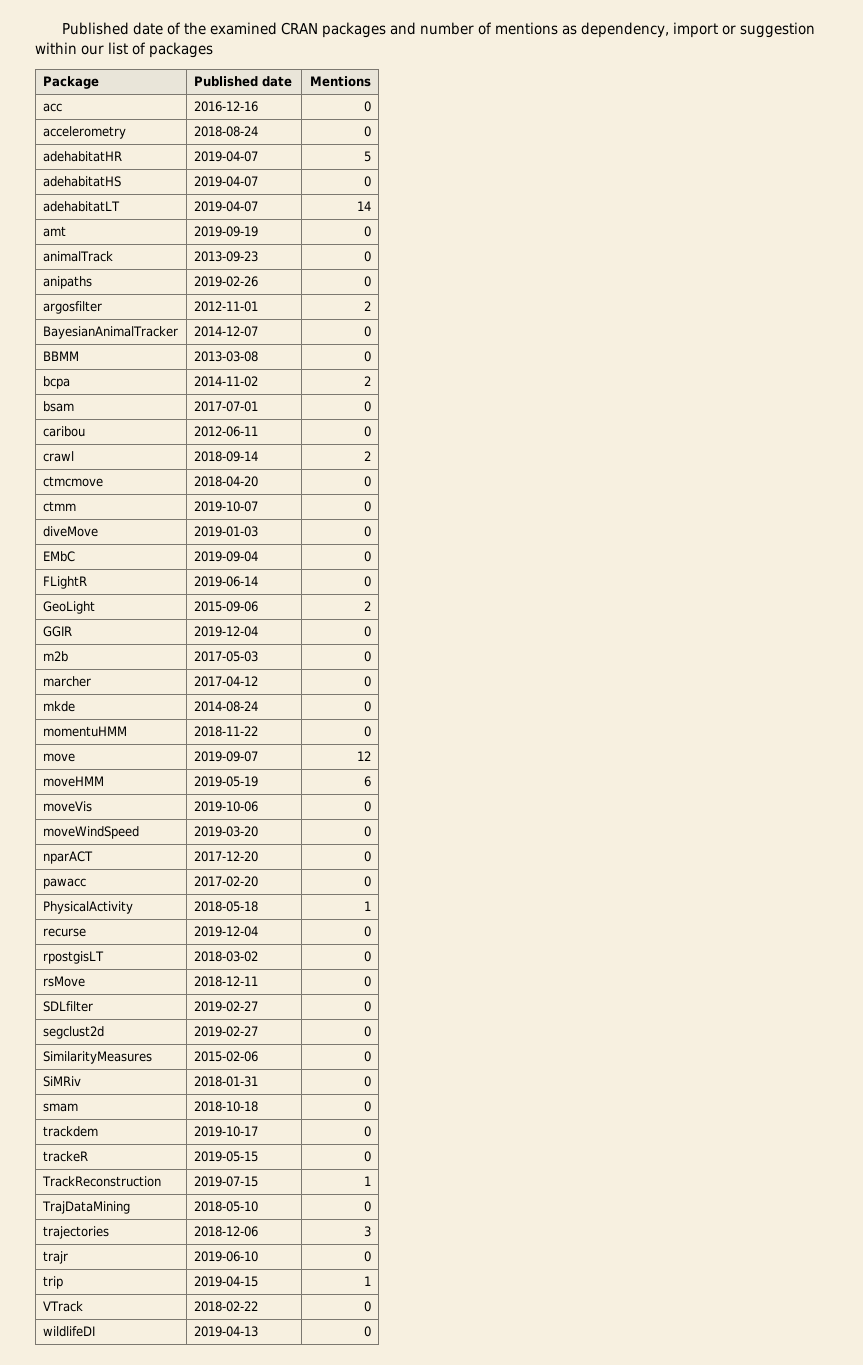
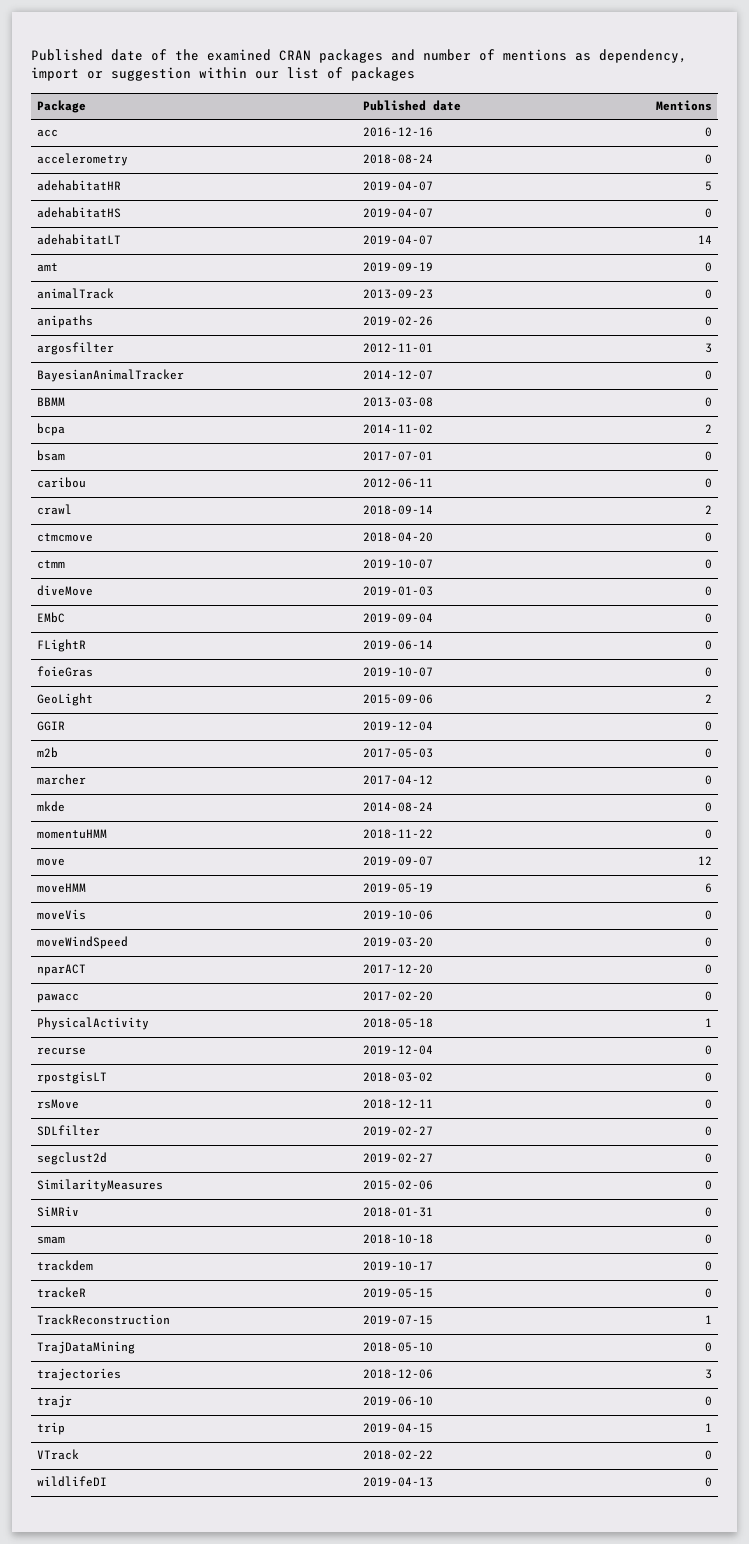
- argosfilter | 2012-11-01 | 2
+ argosfilter | 2012-11-01 | 3
+ foieGras | 2019-10-07 | 0

